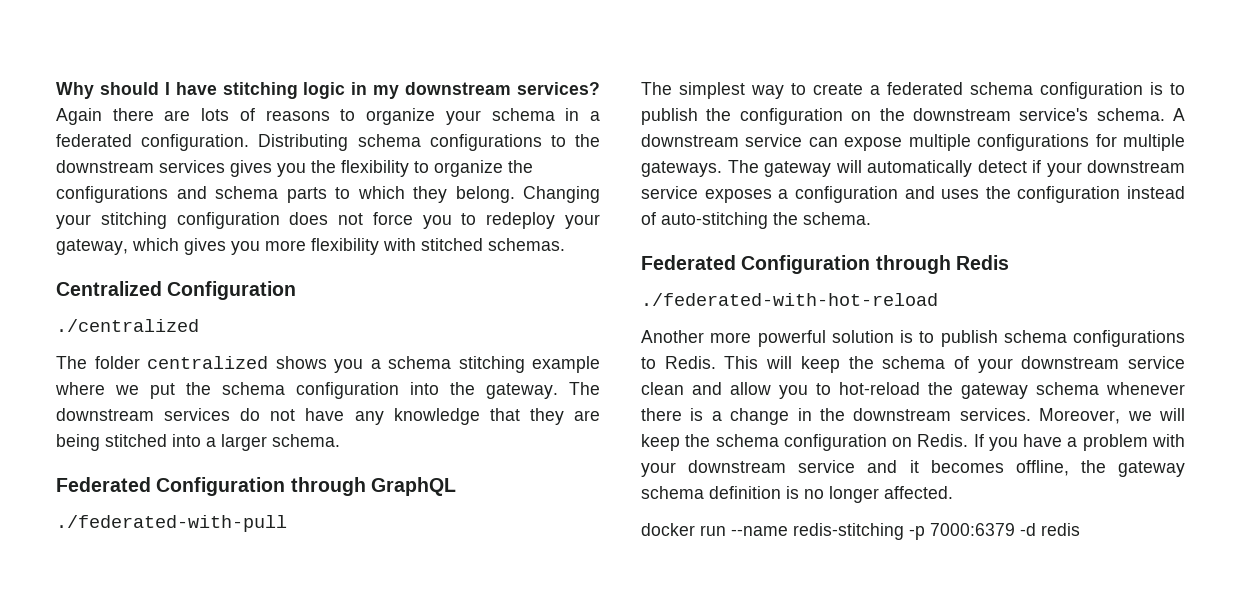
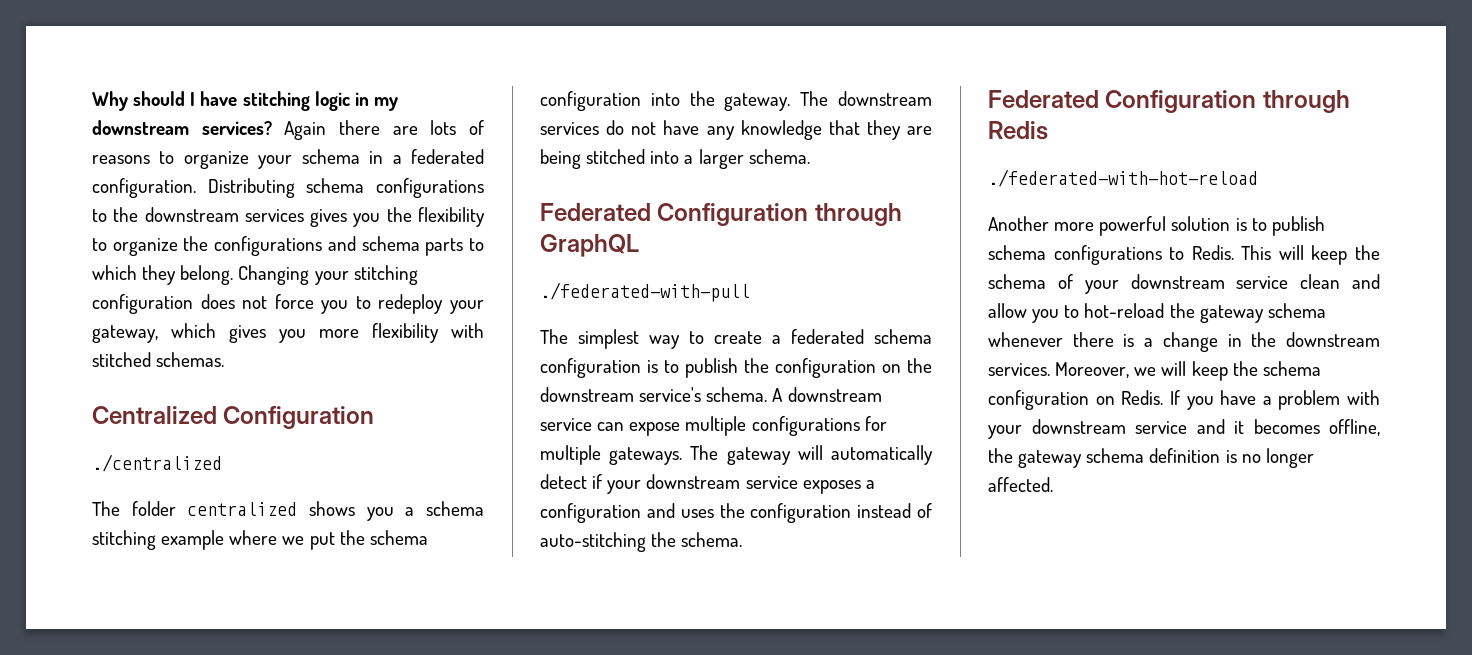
- docker run --name redis-stitching -p 7000:6379 -d redis

